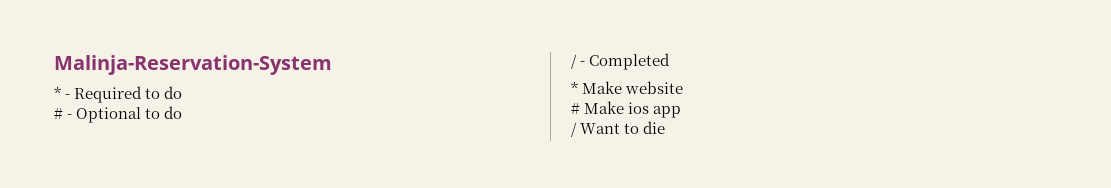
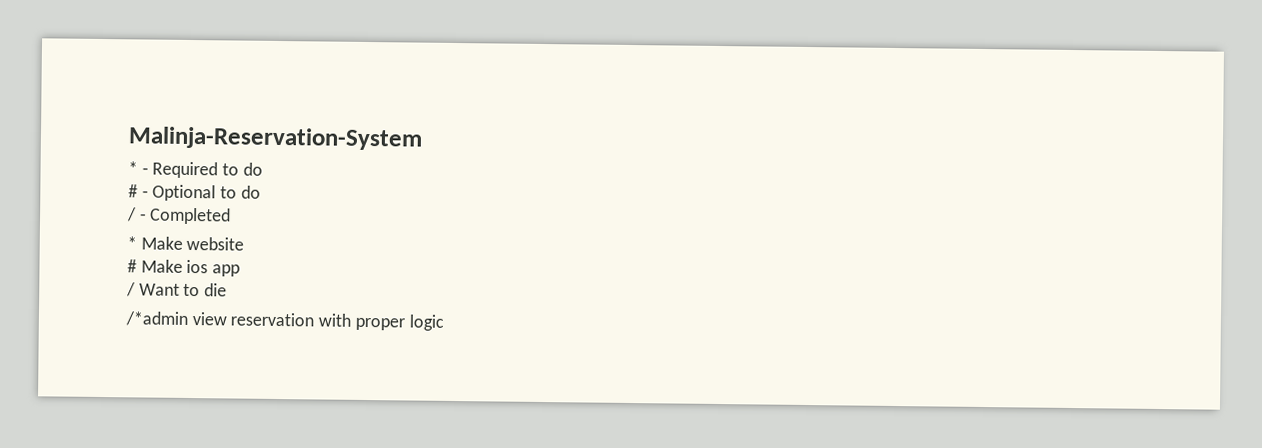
+ /*admin view reservation with proper logic

